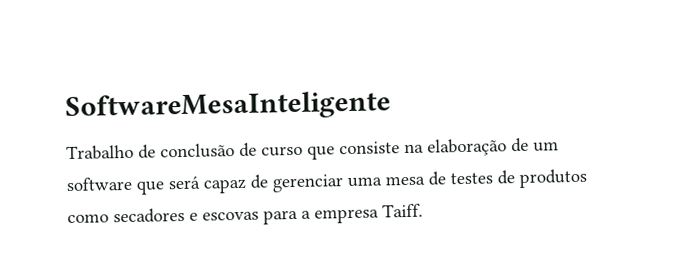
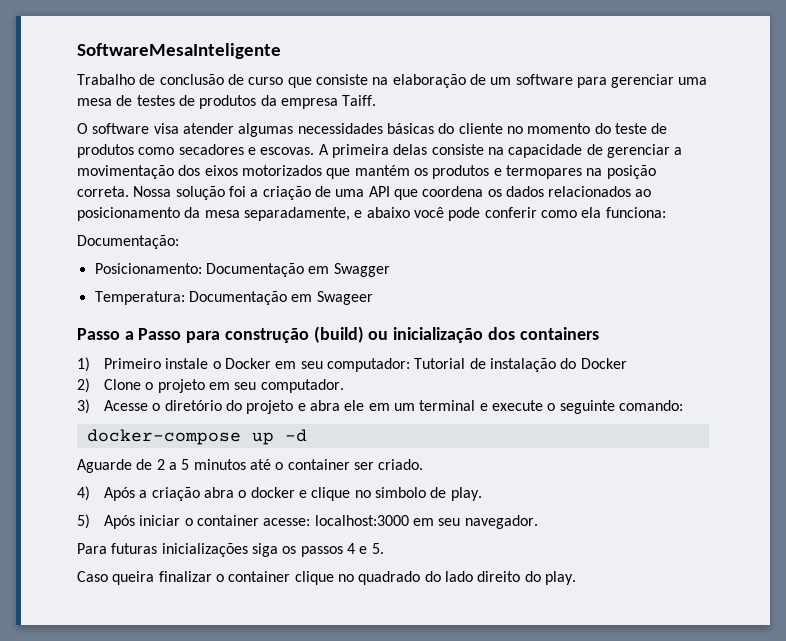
- Trabalho de conclusão de curso que consiste na elaboração de um software que será capaz de gerenciar uma mesa de testes de produtos como secadores e escovas para a empresa Taiff.
+ Trabalho de conclusão de curso que consiste na elaboração de um software para gerenciar uma mesa de testes de produtos da empresa Taiff.
+ O software visa atender algumas necessidades básicas do cliente no momento do teste de produtos como secadores e escovas. A primeira delas consiste na capacidade de gerenciar a movimentação dos eixos motorizados que mantém os produtos e termopares na posição correta. Nossa solução foi a criação de uma API que coordena os dados relacionados ao posicionamento da mesa separadamente, e abaixo você pode conferir como ela funciona:
+ Documentação:
+ Posicionamento: Documentação em Swagger
+ Temperatura: Documentação em Swageer
+ Passo a Passo para construção (build) ou inicialização dos containers
+ 1) Primeiro instale o Docker em seu computador: Tutorial de instalação do Docker
+ 2) Clone o projeto em seu computador.
+ 3) Acesse o diretório do projeto e abra ele em um terminal e execute o seguinte comando:
+ docker-compose up -d
+ Aguarde de 2 a 5 minutos até o container ser criado.
+ 4) Após a criação abra o docker e clique no simbolo de play.
+ 5) Após iniciar o container acesse: localhost:3000 em seu navegador.
+ Para futuras inicializações siga os passos 4 e 5.
+ Caso queira finalizar o container clique no quadrado do lado direito do play.

